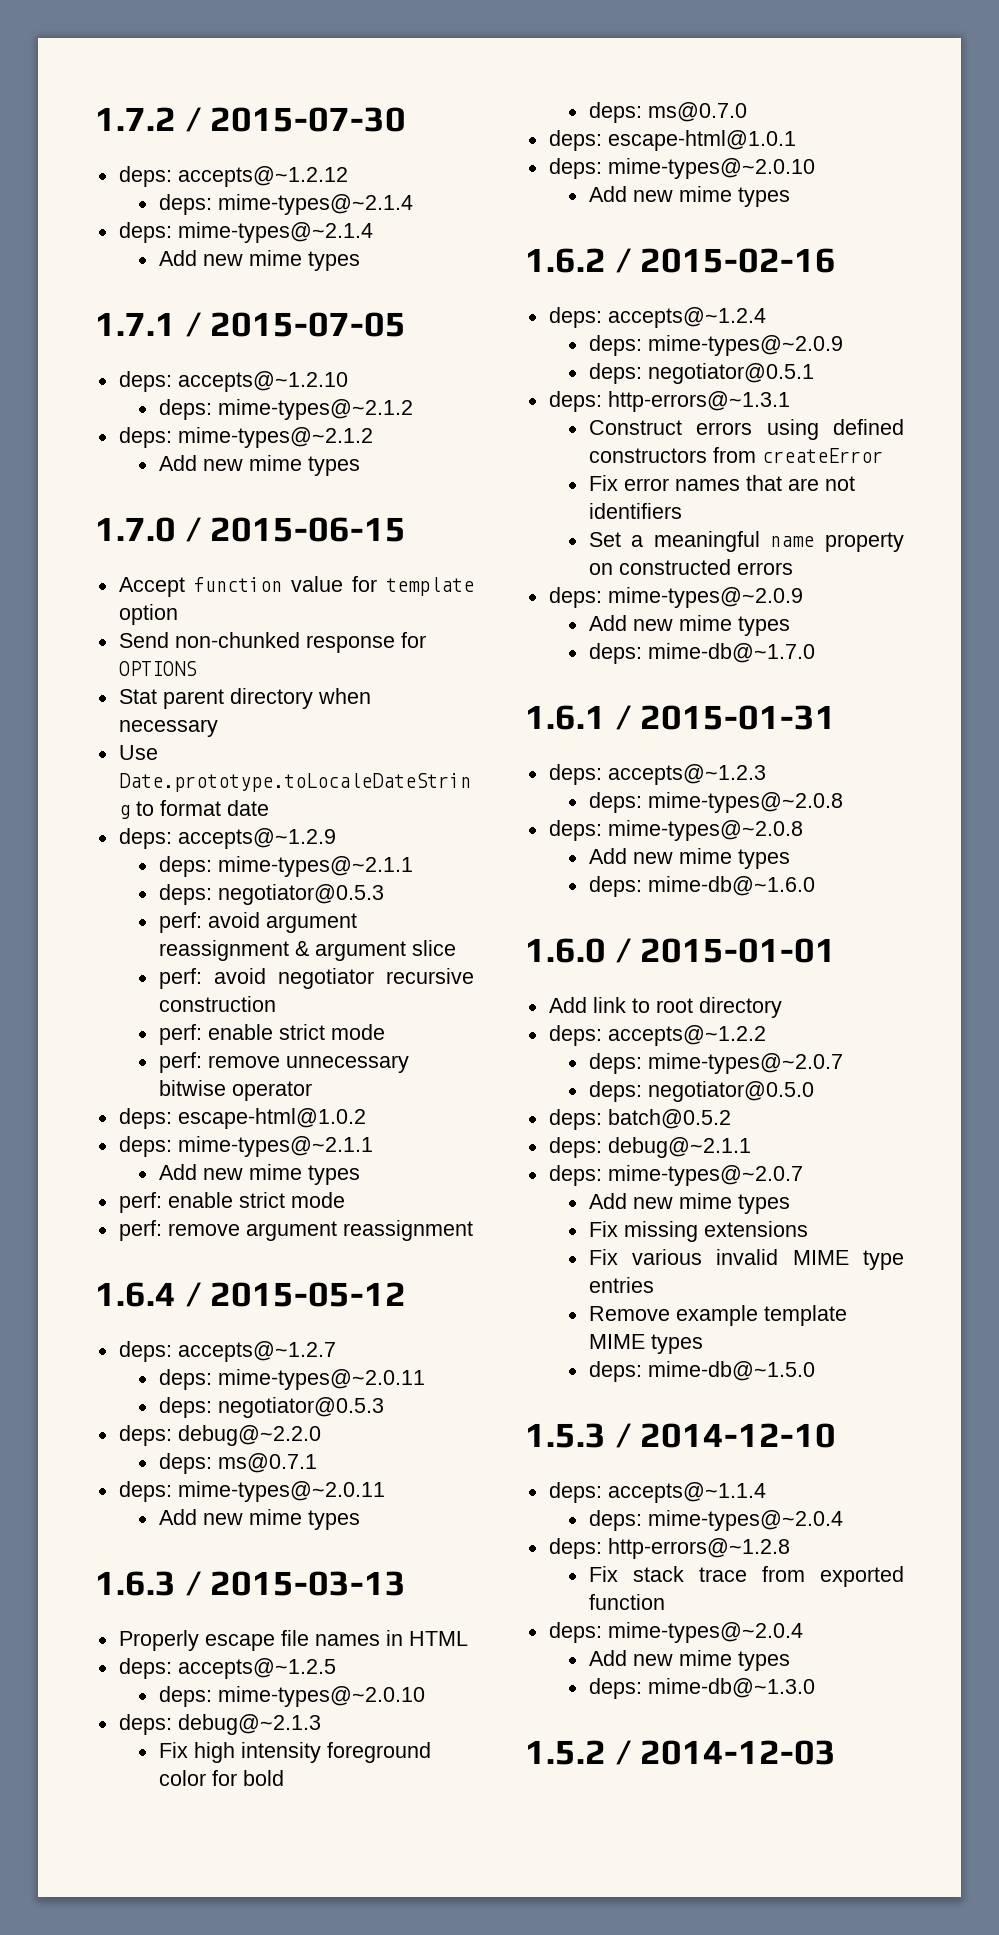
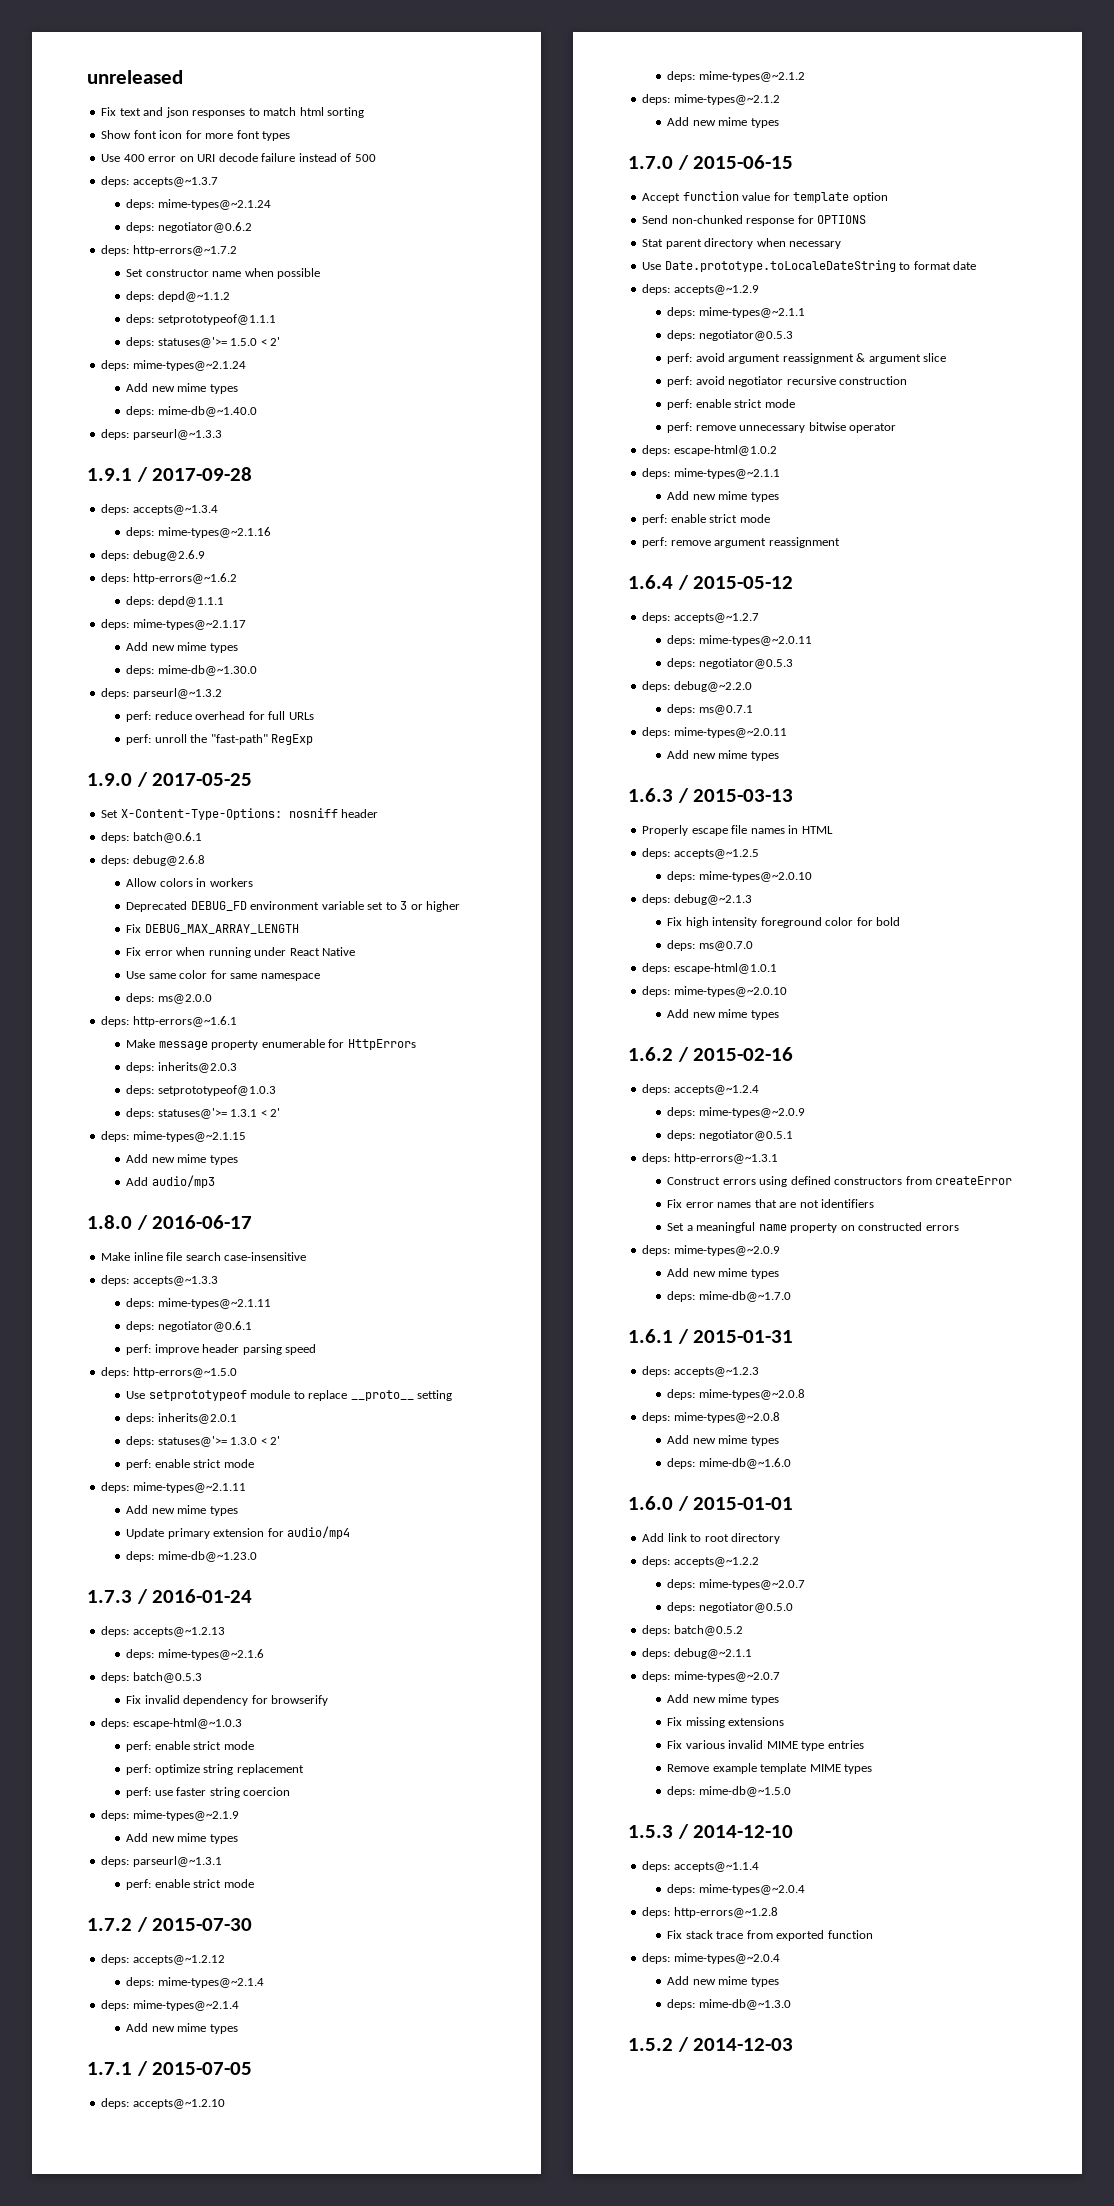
+ unreleased
+ Fix text and json responses to match html sorting
+ Show font icon for more font types
+ Use 400 error on URI decode failure instead of 500
+ deps: accepts@~1.3.7
+ deps: mime-types@~2.1.24
+ deps: negotiator@0.6.2
+ deps: http-errors@~1.7.2
+ Set constructor name when possible
+ deps: depd@~1.1.2
+ deps: setprototypeof@1.1.1
+ deps: statuses@'>= 1.5.0 < 2'
+ deps: mime-types@~2.1.24
+ Add new mime types
+ deps: mime-db@~1.40.0
+ deps: parseurl@~1.3.3
+ 1.9.1 / 2017-09-28
+ deps: accepts@~1.3.4
+ deps: mime-types@~2.1.16
+ deps: debug@2.6.9
+ deps: http-errors@~1.6.2
+ deps: depd@1.1.1
+ deps: mime-types@~2.1.17
+ Add new mime types
+ deps: mime-db@~1.30.0
+ deps: parseurl@~1.3.2
+ perf: reduce overhead for full URLs
+ perf: unroll the "fast-path" RegExp
+ 1.9.0 / 2017-05-25
+ Set X-Content-Type-Options: nosniff header
+ deps: batch@0.6.1
+ deps: debug@2.6.8
+ Allow colors in workers
+ Deprecated DEBUG_FD environment variable set to 3 or higher
+ Fix DEBUG_MAX_ARRAY_LENGTH
+ Fix error when running under React Native
+ Use same color for same namespace
+ deps: ms@2.0.0
+ deps: http-errors@~1.6.1
+ Make message property enumerable for HttpErrors
+ deps: inherits@2.0.3
+ deps: setprototypeof@1.0.3
+ deps: statuses@'>= 1.3.1 < 2'
+ deps: mime-types@~2.1.15
+ Add new mime types
+ Add audio/mp3
+ 1.8.0 / 2016-06-17
+ Make inline file search case-insensitive
+ deps: accepts@~1.3.3
+ deps: mime-types@~2.1.11
+ deps: negotiator@0.6.1
+ perf: improve header parsing speed
+ deps: http-errors@~1.5.0
+ Use setprototypeof module to replace __proto__ setting
+ deps: inherits@2.0.1
+ deps: statuses@'>= 1.3.0 < 2'
+ perf: enable strict mode
+ deps: mime-types@~2.1.11
+ Add new mime types
+ Update primary extension for audio/mp4
+ deps: mime-db@~1.23.0
+ 1.7.3 / 2016-01-24
+ deps: accepts@~1.2.13
+ deps: mime-types@~2.1.6
+ deps: batch@0.5.3
+ Fix invalid dependency for browserify
+ deps: escape-html@~1.0.3
+ perf: enable strict mode
+ perf: optimize string replacement
+ perf: use faster string coercion
+ deps: mime-types@~2.1.9
+ Add new mime types
+ deps: parseurl@~1.3.1
+ perf: enable strict mode

